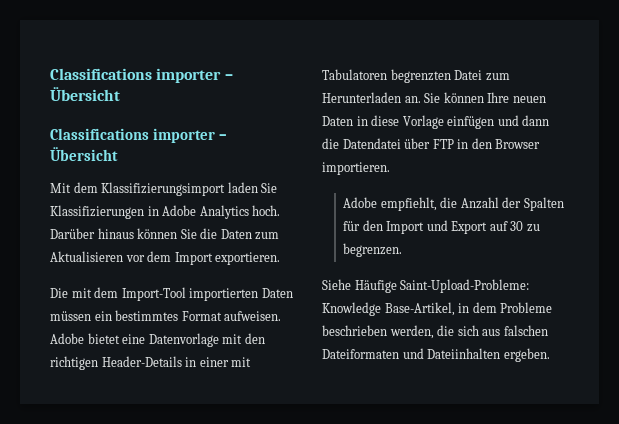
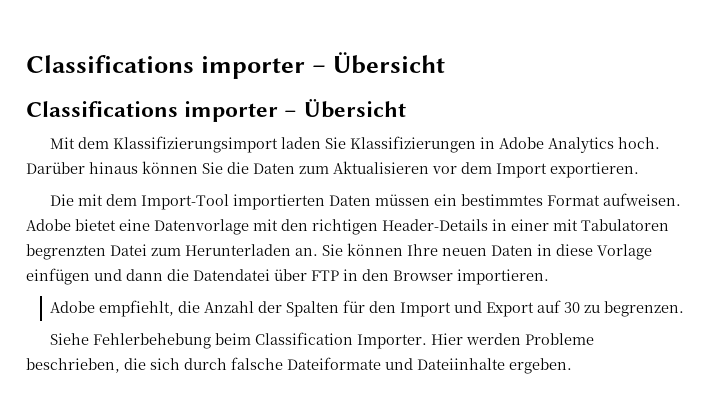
- Siehe Häufige Saint-Upload-Probleme: Knowledge Base-Artikel, in dem Probleme beschrieben werden, die sich aus falschen Dateiformaten und Dateiinhalten ergeben.
+ Siehe Fehlerbehebung beim Classification Importer. Hier werden Probleme beschrieben, die sich durch falsche Dateiformate und Dateiinhalte ergeben.

